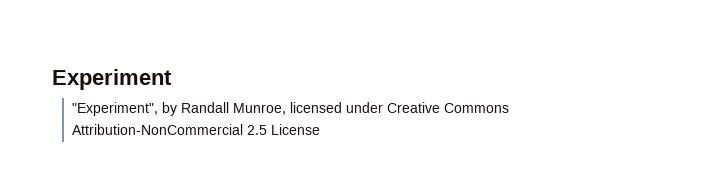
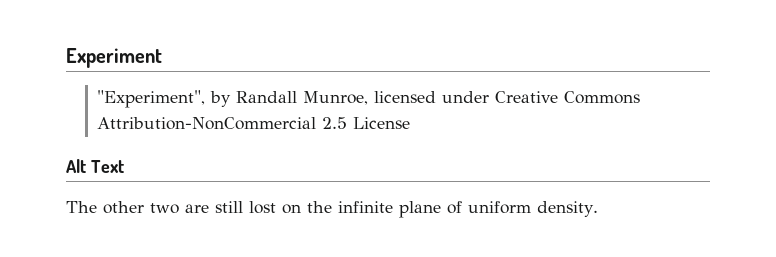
+ Alt Text
+ The other two are still lost on the infinite plane of uniform density.

